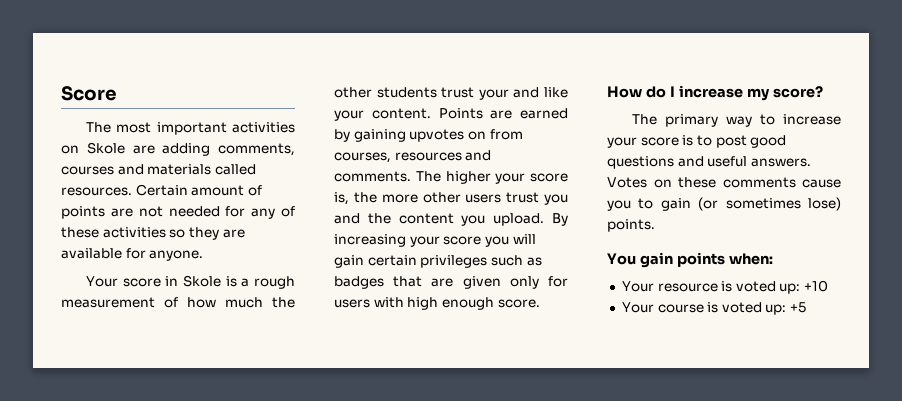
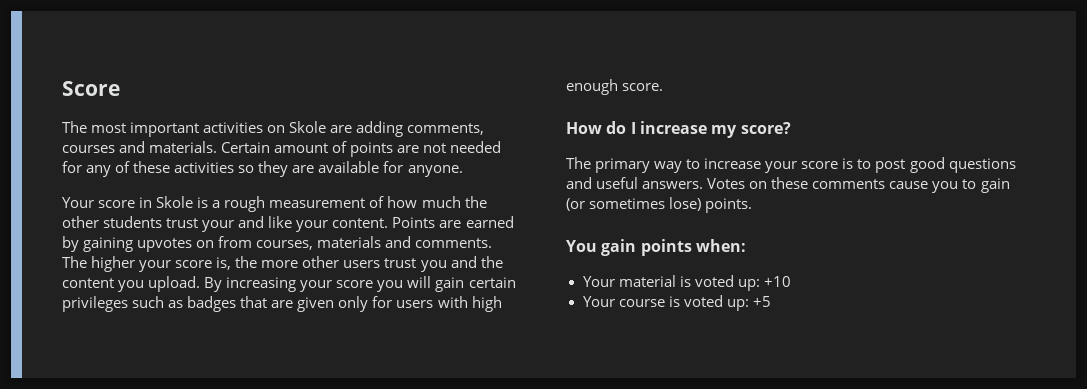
- The most important activities on Skole are adding comments, courses and materials called resources.
+ The most important activities on Skole are adding comments, courses and materials.
- Points are earned by gaining upvotes on from courses, resources and comments.
+ Points are earned by gaining upvotes on from courses, materials and comments.
- Your resource is voted up: +10
+ Your material is voted up: +10

